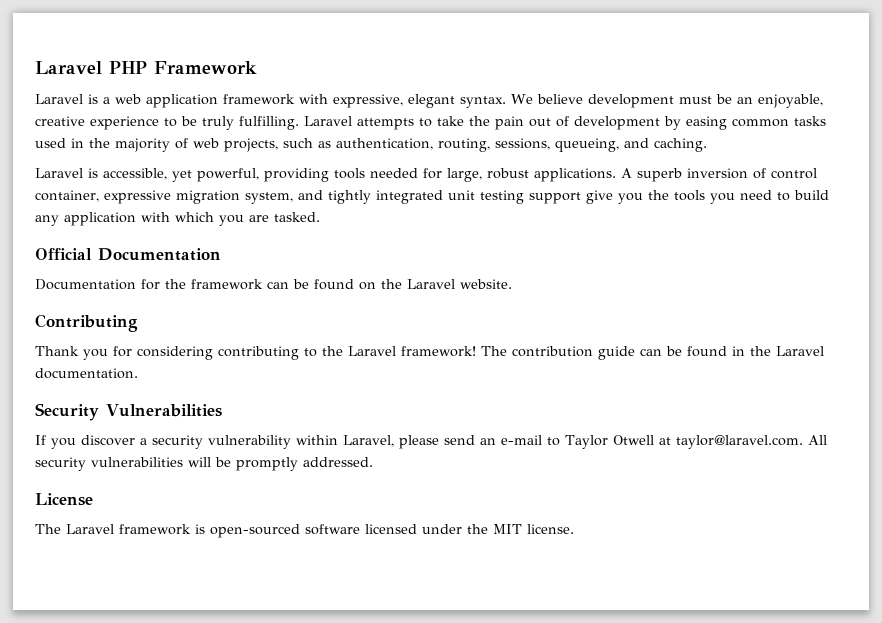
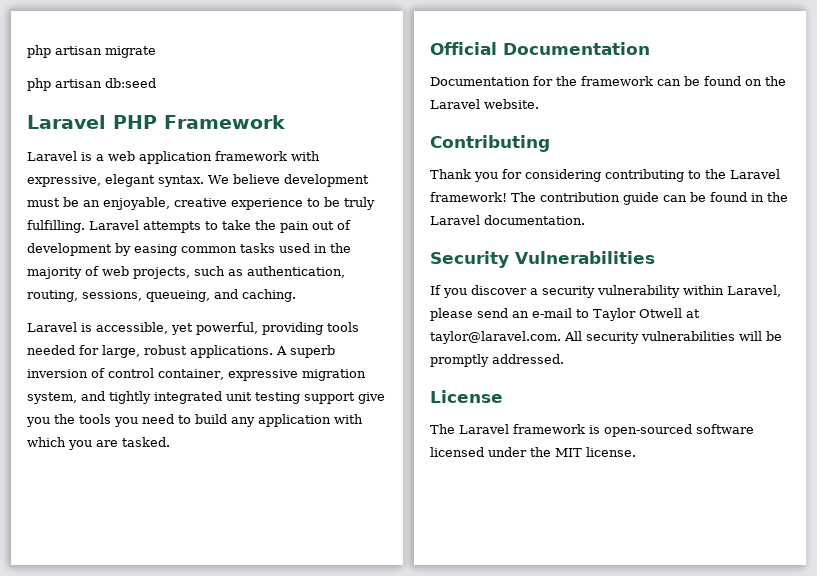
+ php artisan migrate
+ php artisan db:seed

